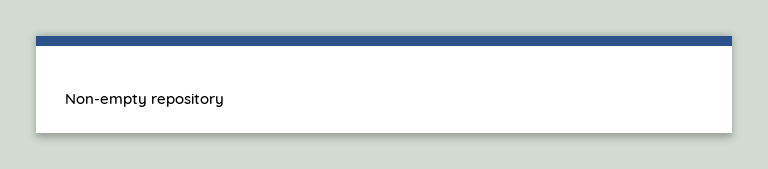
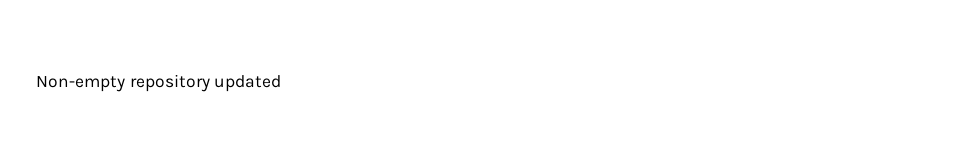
- Non-empty repository
+ Non-empty repository updated

